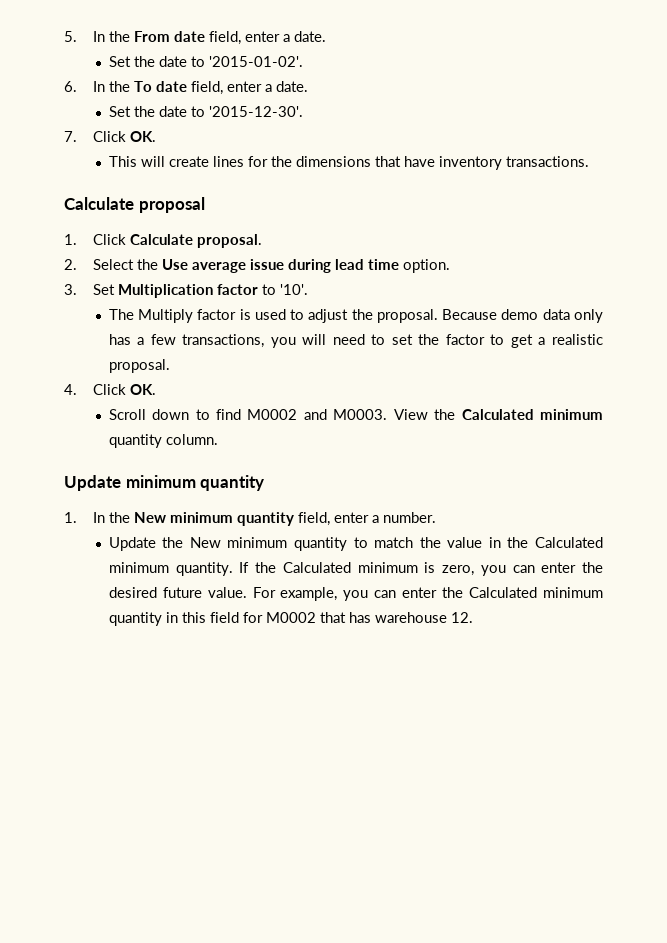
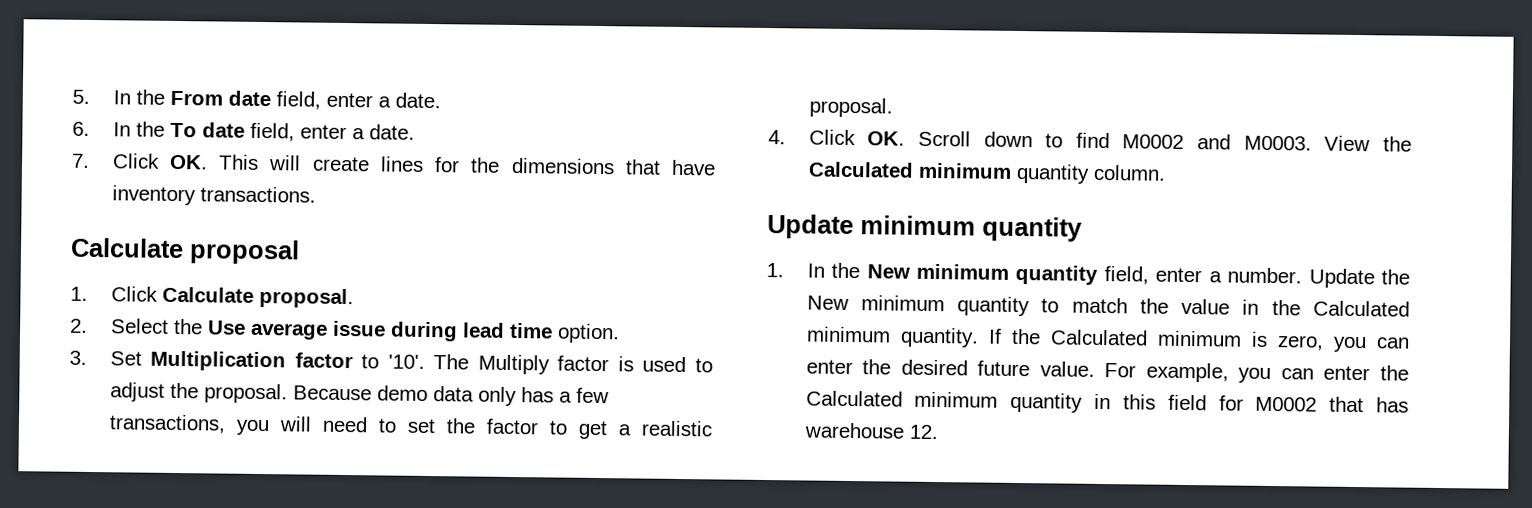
- Set the date to '2015-01-02'.
- Set the date to '2015-12-30'.
- 7. Click OK.
- This will create lines for the dimensions that have inventory transactions.
+ 7. Click OK. This will create lines for the dimensions that have inventory transactions.
- 3. Set Multiplication factor to '10'.
- The Multiply factor is used to adjust the proposal.
+ 3. Set Multiplication factor to '10'. The Multiply factor is used to adjust the proposal.
- 4. Click OK.
- Scroll down to find M0002 and M0003.
+ 4. Click OK. Scroll down to find M0002 and M0003.
- 1. In the New minimum quantity field, enter a number.
- Update the New minimum quantity to match the value in the Calculated minimum quantity.
+ 1. In the New minimum quantity field, enter a number. Update the New minimum quantity to match the value in the Calculated minimum quantity.

